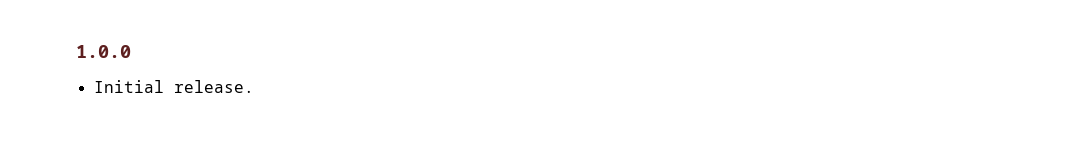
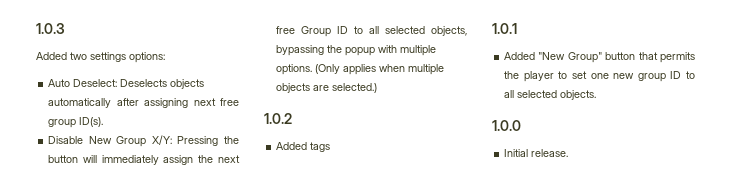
+ 1.0.3
+ Added two settings options:
+ Auto Deselect: Deselects objects automatically after assigning next free group ID(s).
+ Disable New Group X/Y: Pressing the button will immediately assign the next free Group ID to all selected objects, bypassing the popup with multiple options. (Only applies when multiple objects are selected.)
+ 1.0.2
+ Added tags
+ 1.0.1
+ Added "New Group" button that permits the player to set one new group ID to all selected objects.

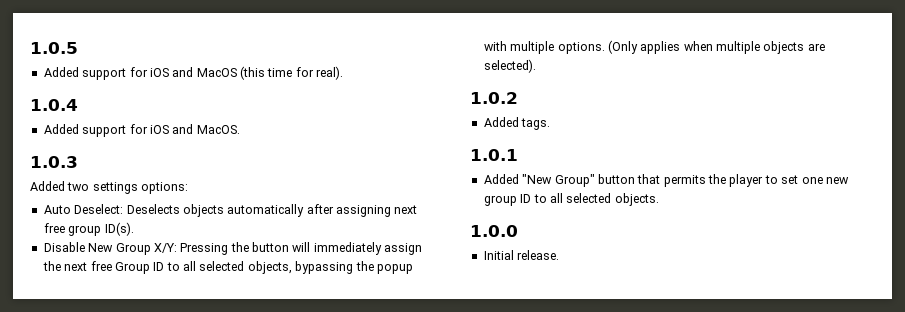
+ 1.0.5
+ Added support for iOS and MacOS (this time for real).
+ 1.0.4
+ Added support for iOS and MacOS.
- (Only applies when multiple objects are selected.)
+ (Only applies when multiple objects are selected).
- Added tags
+ Added tags.

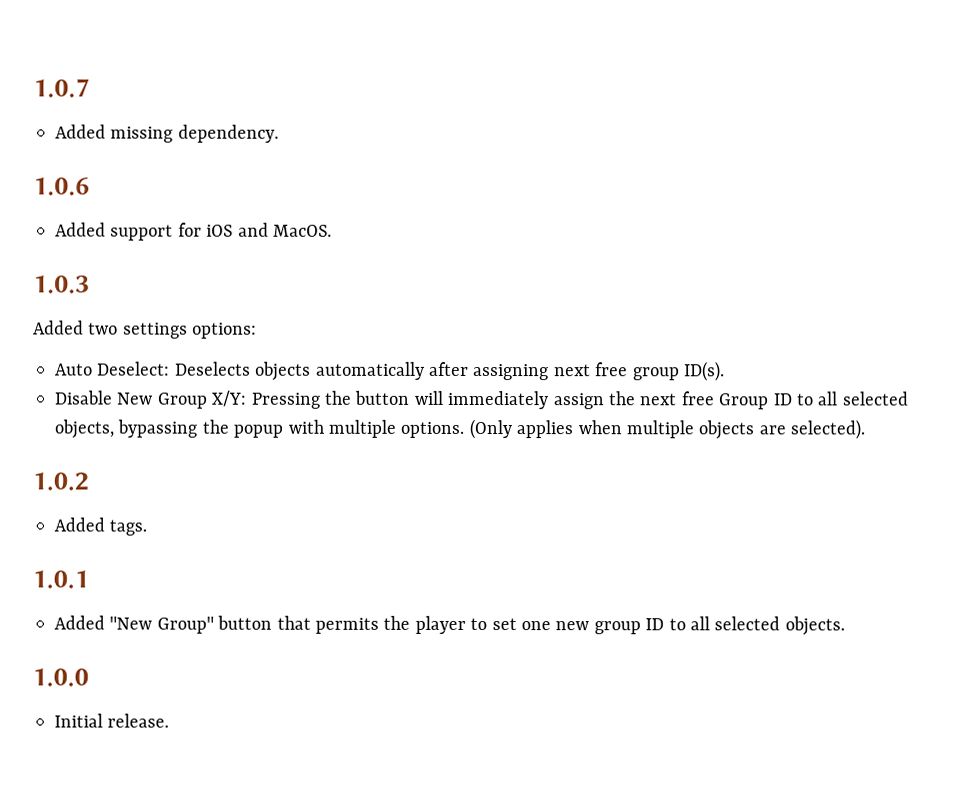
- 1.0.5
- Added support for iOS and MacOS (this time for real).
- 1.0.4
+ 1.0.7
+ Added missing dependency.
+ 1.0.6

